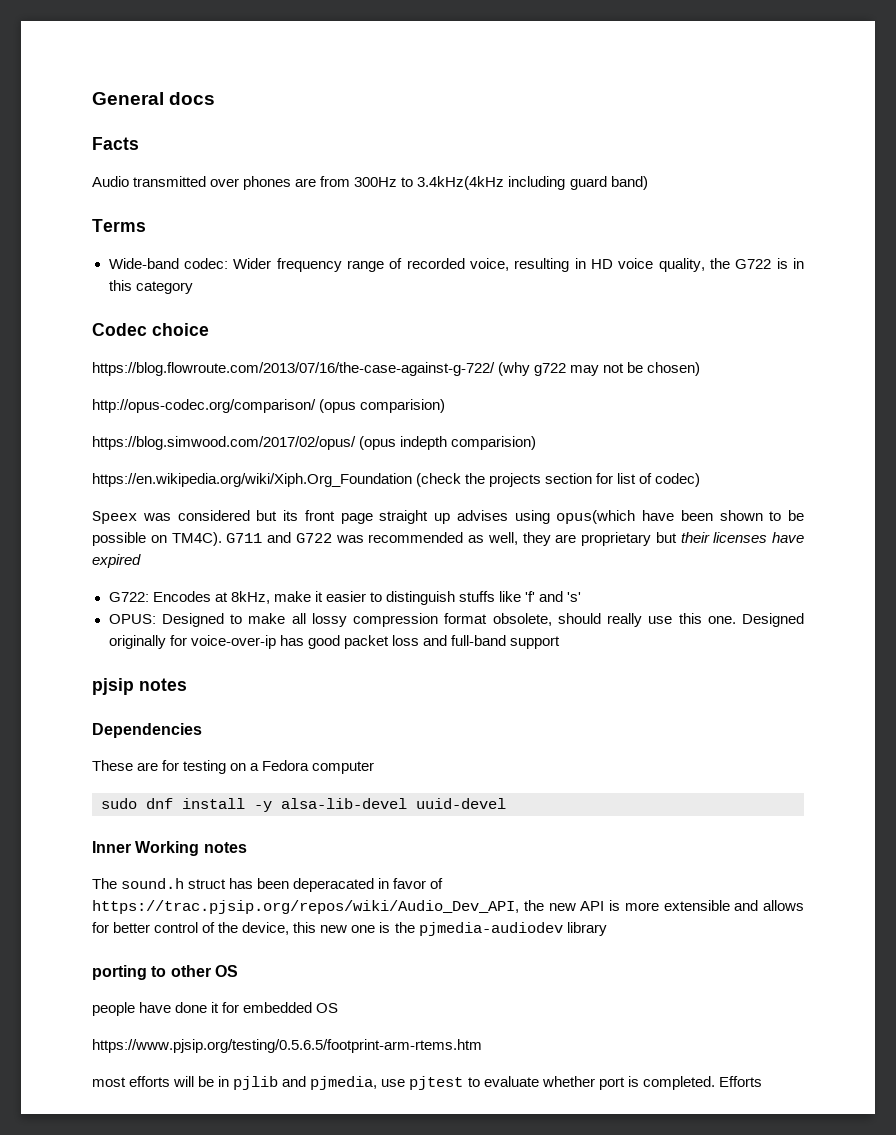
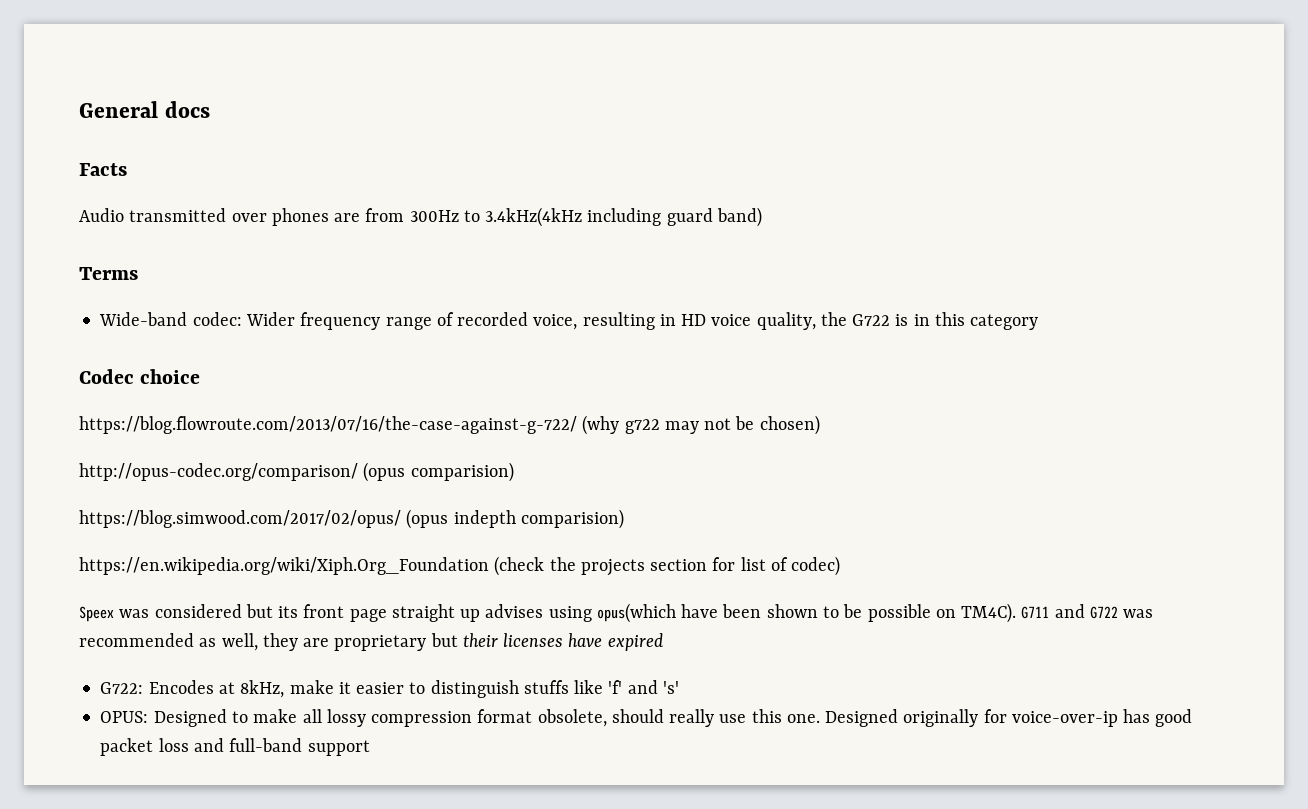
- pjsip notes
- Dependencies
- These are for testing on a Fedora computer
- sudo dnf install -y alsa-lib-devel uuid-devel
- Inner Working notes
- The sound.h struct has been deperacated in favor of https://trac.pjsip.org/repos/wiki/Audio_Dev_API, the new API is more extensible and allows for better control of the device, this new one is the pjmedia-audiodev library
- porting to other OS
- people have done it for embedded OS
- https://www.pjsip.org/testing/0.5.6.5/footprint-arm-rtems.htm
- most efforts will be in pjlib and pjmedia, use pjtest to evaluate whether port is completed. Efforts

